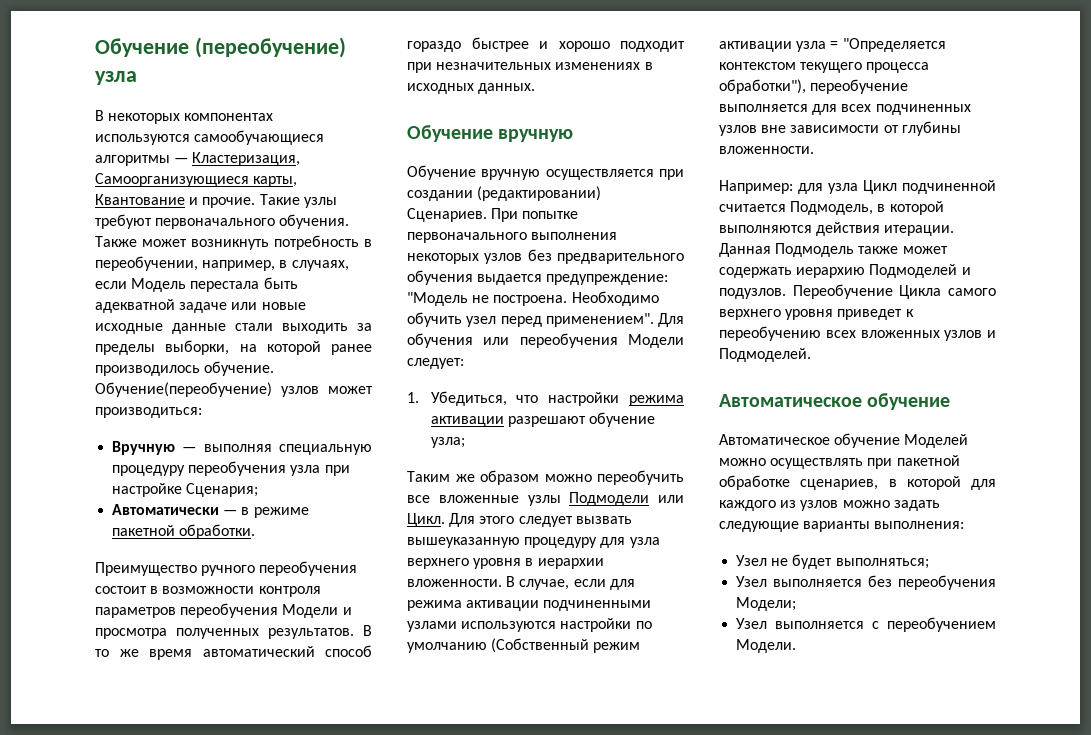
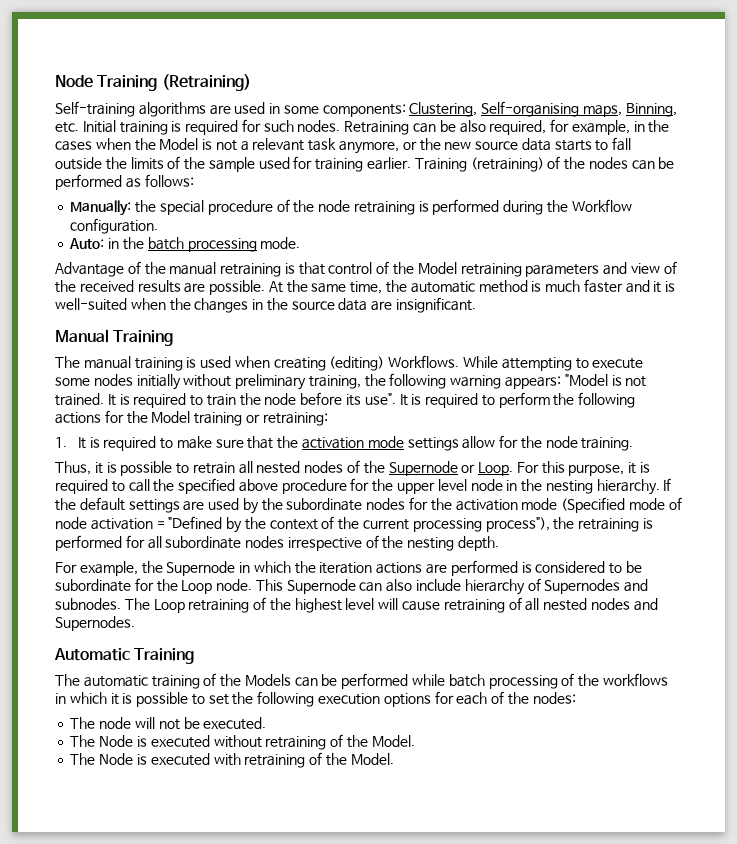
- Обучение (переобучение) узла
- В некоторых компонентах используются самообучающиеся алгоритмы — Кластеризация, Самоорганизующиеся карты, Квантование и прочие. Такие узлы требуют первоначального обучения. Также может возникнуть потребность в переобучении, например, в случаях, если Модель перестала быть адекватной задаче или новые исходные данные стали выходить за пределы выборки, на которой ранее производилось обучение. Обучение(переобучение) узлов может производиться:
- Вручную — выполняя специальную процедуру переобучения узла при настройке Сценария;
- Автоматически — в режиме пакетной обработки.
- Преимущество ручного переобучения состоит в возможности контроля параметров переобучения Модели и просмотра полученных результатов. В то же время автоматический способ гораздо быстрее и хорошо подходит при незначительных изменениях в исходных данных.
- Обучение вручную
- Обучение вручную осуществляется при создании (редактировании) Сценариев. При попытке первоначального выполнения некоторых узлов без предварительного обучения выдается предупреждение: "Модель не построена. Необходимо обучить узел перед применением". Для обучения или переобучения Модели следует:
- 1. Убедиться, что настройки режима активации разрешают обучение узла;
- Таким же образом можно переобучить все вложенные узлы Подмодели или Цикл. Для этого следует вызвать вышеуказанную процедуру для узла верхнего уровня в иерархии вложенности. В случае, если для режима активации подчиненными узлами используются настройки по умолчанию (Собственный режим активации узла = "Определяется контекстом текущего процесса обработки"), переобучение выполняется для всех подчиненных узлов вне зависимости от глубины вложенности.
- Например: для узла Цикл подчиненной считается Подмодель, в которой выполняются действия итерации. Данная Подмодель также может содержать иерархию Подмоделей и подузлов. Переобучение Цикла самого верхнего уровня приведет к переобучению всех вложенных узлов и Подмоделей.
- Автоматическое обучение
- Автоматическое обучение Моделей можно осуществлять при пакетной обработке сценариев, в которой для каждого из узлов можно задать следующие варианты выполнения:
- Узел не будет выполняться;
- Узел выполняется без переобучения Модели;
- Узел выполняется с переобучением Модели.
+ Node Training (Retraining)
+ Self-training algorithms are used in some components: Clustering, Self-organising maps, Binning, etc. Initial training is required for such nodes. Retraining can be also required, for example, in the cases when the Model is not a relevant task anymore, or the new source data starts to fall outside the limits of the sample used for training earlier. Training (retraining) of the nodes can be performed as follows:
+ Manually: the special procedure of the node retraining is performed during the Workflow configuration.
+ Auto: in the batch processing mode.
+ Advantage of the manual retraining is that control of the Model retraining parameters and view of the received results are possible. At the same time, the automatic method is much faster and it is well-suited when the changes in the source data are insignificant.
+ Manual Training
+ The manual training is used when creating (editing) Workflows. While attempting to execute some nodes initially without preliminary training, the following warning appears: "Model is not trained. It is required to train the node before its use". It is required to perform the following actions for the Model training or retraining:
+ 1. It is required to make sure that the activation mode settings allow for the node training.
+ Thus, it is possible to retrain all nested nodes of the Supernode or Loop. For this purpose, it is required to call the specified above procedure for the upper level node in the nesting hierarchy. If the default settings are used by the subordinate nodes for the activation mode (Specified mode of node activation = "Defined by the context of the current processing process"), the retraining is performed for all subordinate nodes irrespective of the nesting depth.
+ For example, the Supernode in which the iteration actions are performed is considered to be subordinate for the Loop node. This Supernode can also include hierarchy of Supernodes and subnodes. The Loop retraining of the highest level will cause retraining of all nested nodes and Supernodes.
+ Automatic Training
+ The automatic training of the Models can be performed while batch processing of the workflows in which it is possible to set the following execution options for each of the nodes:
+ The node will not be executed.
+ The Node is executed without retraining of the Model.
+ The Node is executed with retraining of the Model.

